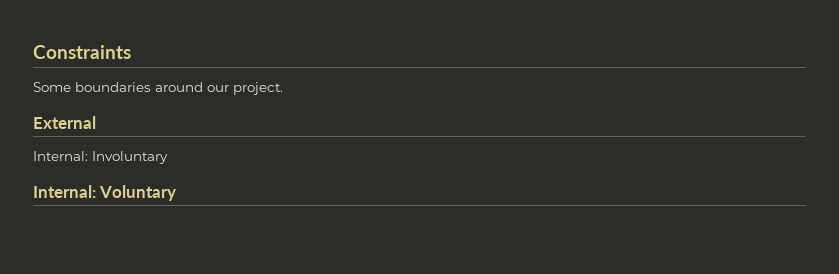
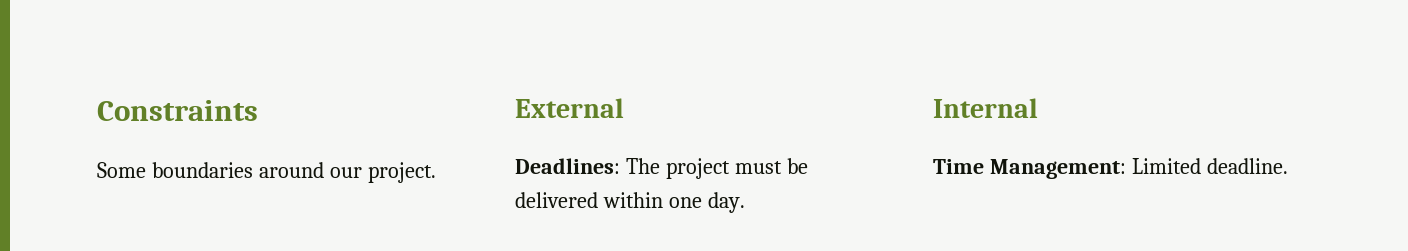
- Internal: Involuntary
- Internal: Voluntary
+ Deadlines: The project must be delivered within one day.
+ Internal
+ Time Management: Limited deadline.

